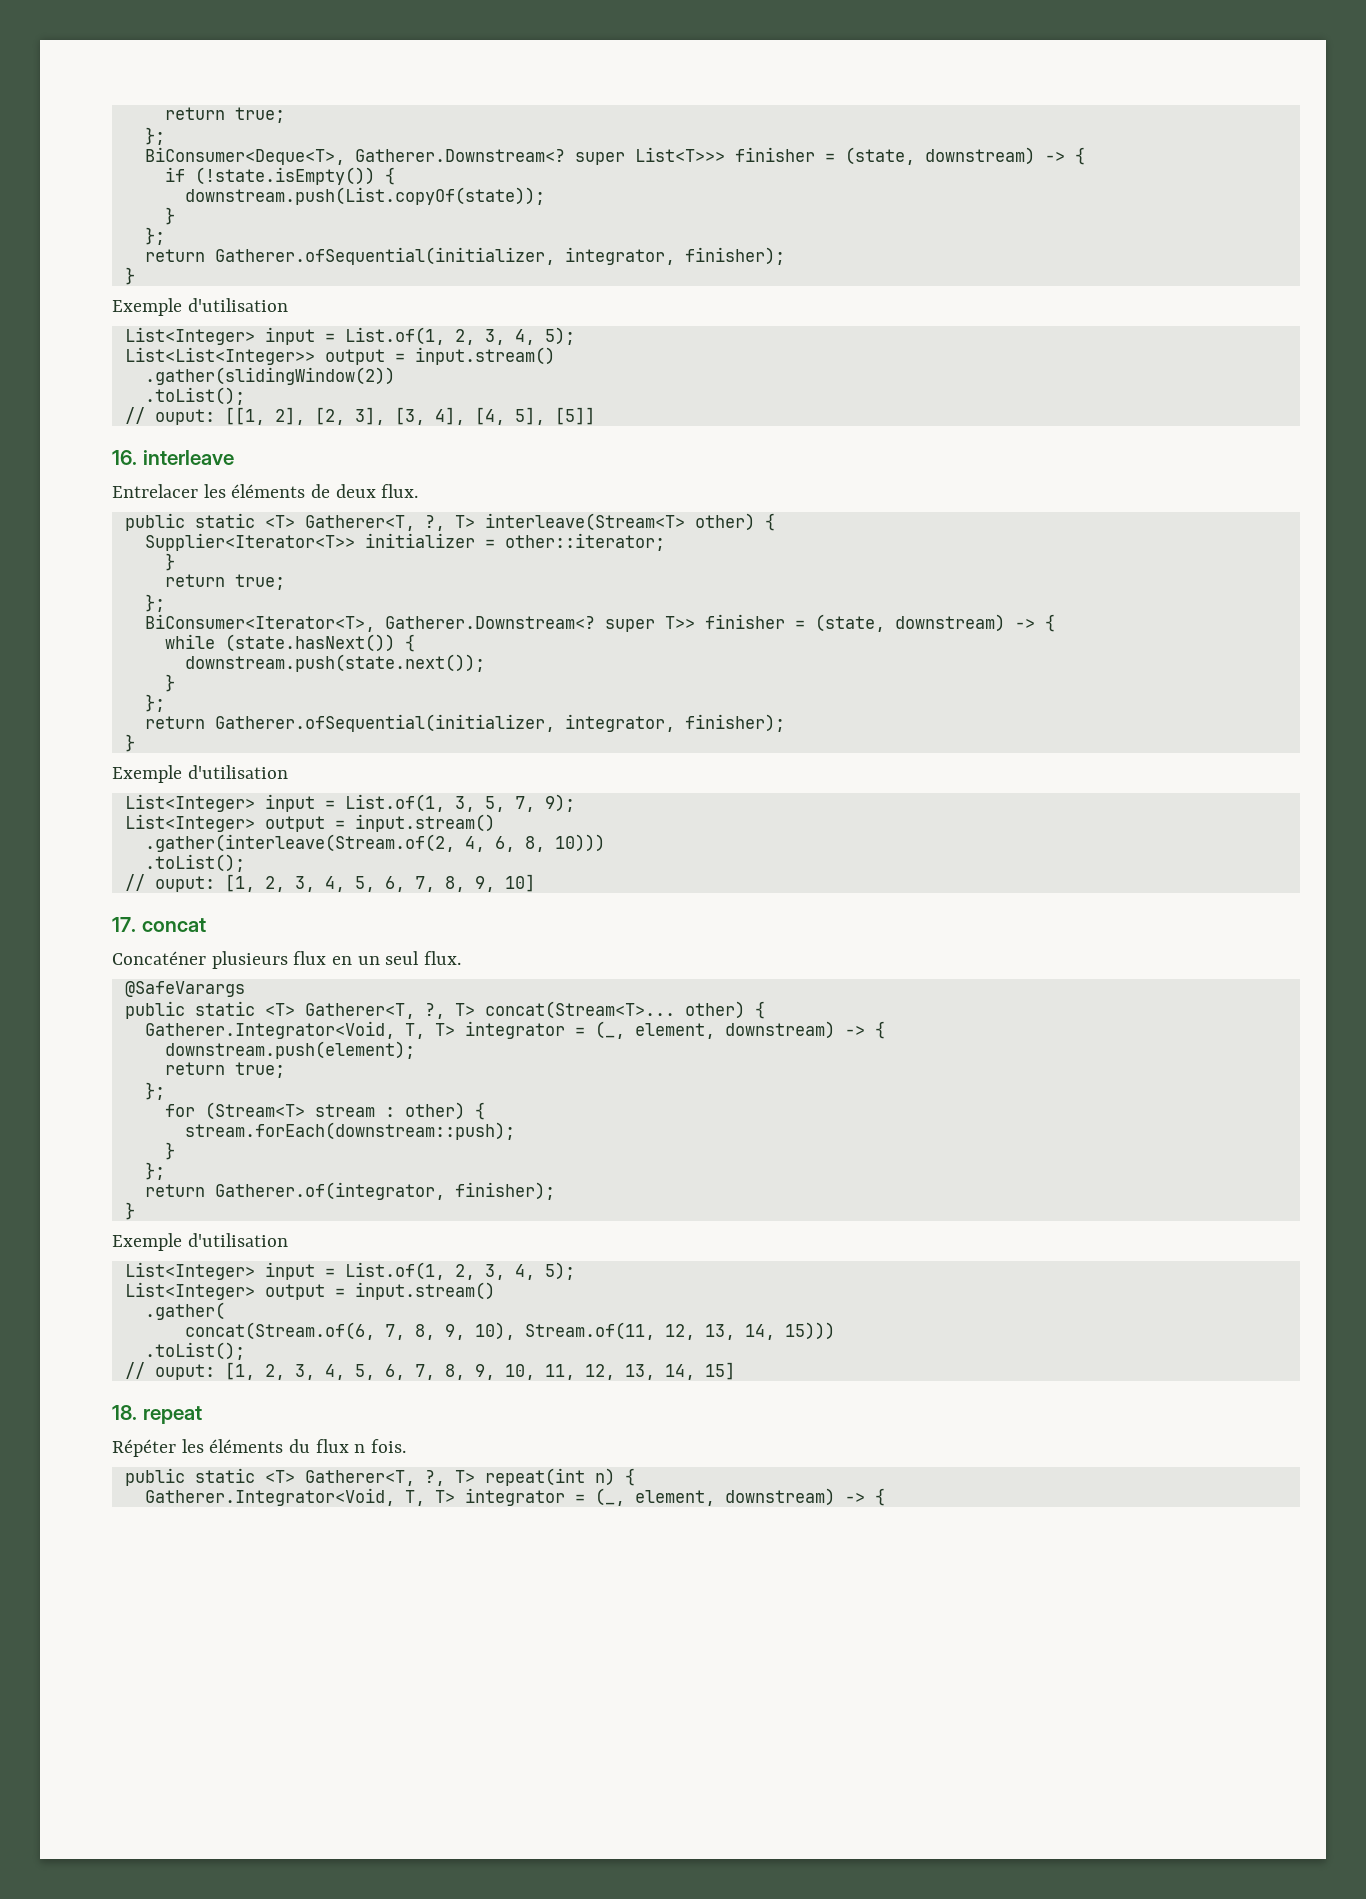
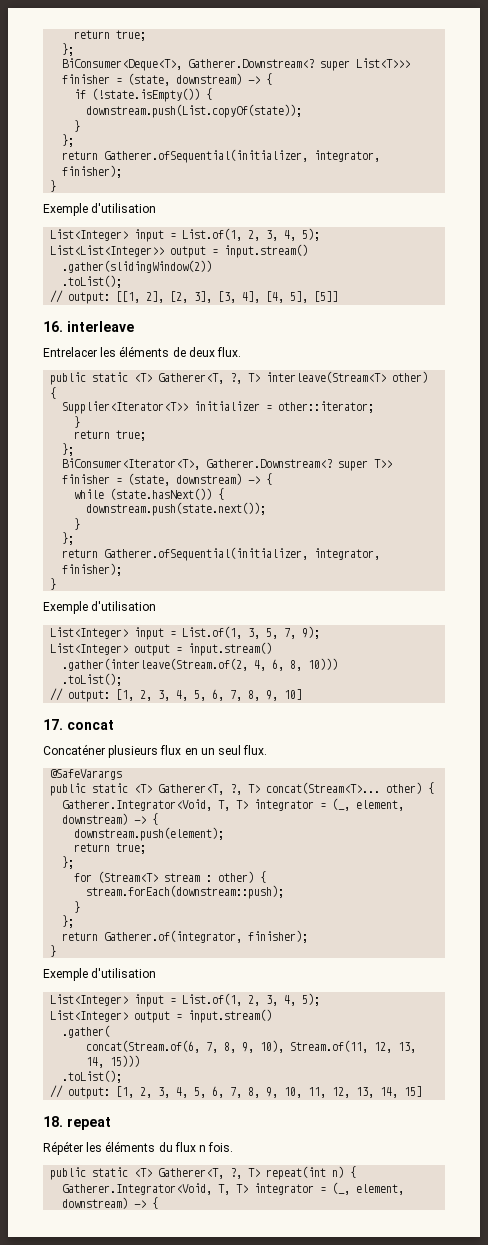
- // ouput: [[1, 2], [2, 3], [3, 4], [4, 5], [5]]
+ // output: [[1, 2], [2, 3], [3, 4], [4, 5], [5]]
- // ouput: [1, 2, 3, 4, 5, 6, 7, 8, 9, 10]
+ // output: [1, 2, 3, 4, 5, 6, 7, 8, 9, 10]
- // ouput: [1, 2, 3, 4, 5, 6, 7, 8, 9, 10, 11, 12, 13, 14, 15]
+ // output: [1, 2, 3, 4, 5, 6, 7, 8, 9, 10, 11, 12, 13, 14, 15]

